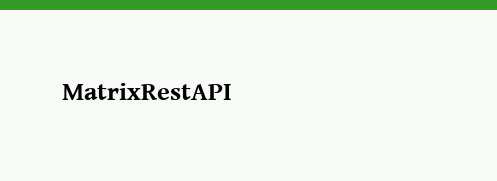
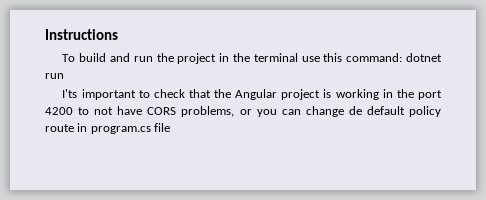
- MatrixRestAPI
+ Instructions
+ To build and run the project in the terminal use this command: dotnet run
+ I'ts important to check that the Angular project is working in the port 4200 to not have CORS problems, or you can change de default policy route in program.cs file

